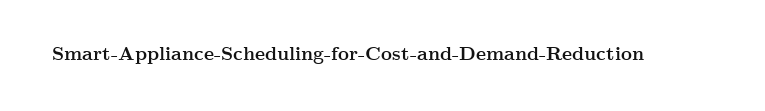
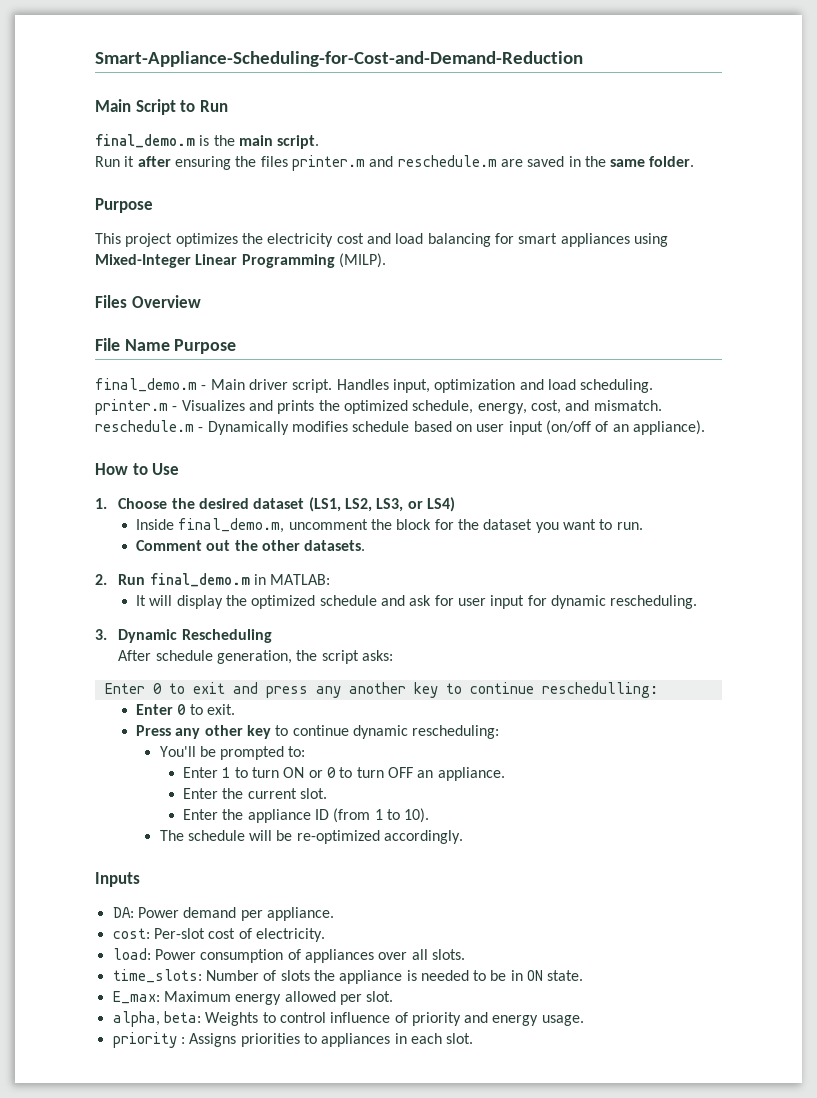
+ Main Script to Run
+ final_demo.m is the main script.
+ Run it after ensuring the files printer.m and reschedule.m are saved in the same folder.
+ Purpose
+ This project optimizes the electricity cost and load balancing for smart appliances using Mixed-Integer Linear Programming (MILP).
+ Files Overview
+ File Name Purpose
+ final_demo.m - Main driver script. Handles input, optimization and load scheduling. printer.m - Visualizes and prints the optimized schedule, energy, cost, and mismatch. reschedule.m - Dynamically modifies schedule based on user input (on/off of an appliance).
+ How to Use
+ 1. Choose the desired dataset (LS1, LS2, LS3, or LS4)
+ Inside final_demo.m, uncomment the block for the dataset you want to run.
+ Comment out the other datasets.
+ 2. Run final_demo.m in MATLAB:
+ It will display the optimized schedule and ask for user input for dynamic rescheduling.
+ 3. Dynamic Rescheduling
+ After schedule generation, the script asks:
+ Enter 0 to exit and press any another key to continue reschedulling:
+ Enter 0 to exit.
+ Press any other key to continue dynamic rescheduling:
+ You'll be prompted to:
+ Enter 1 to turn ON or 0 to turn OFF an appliance.
+ Enter the current slot.
+ Enter the appliance ID (from 1 to 10).
+ The schedule will be re-optimized accordingly.
+ Inputs
+ DA: Power demand per appliance.
+ cost: Per-slot cost of electricity.
+ load: Power consumption of appliances over all slots.
+ time_slots: Number of slots the appliance is needed to be in ON state.
+ E_max: Maximum energy allowed per slot.
+ alpha, beta: Weights to control influence of priority and energy usage.
+ priority : Assigns priorities to appliances in each slot.

